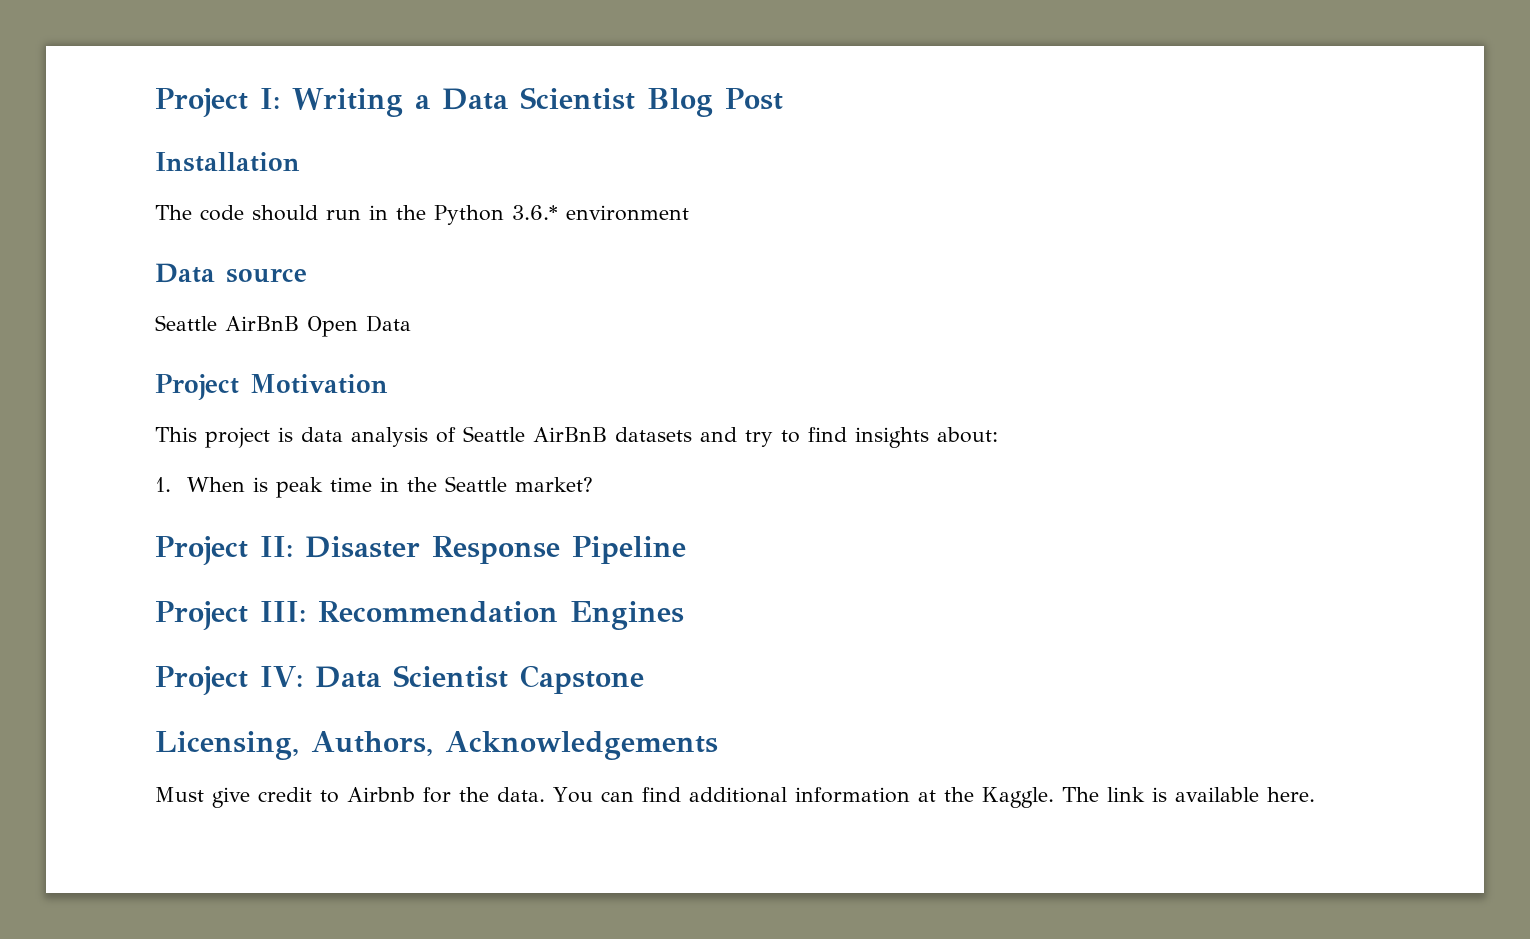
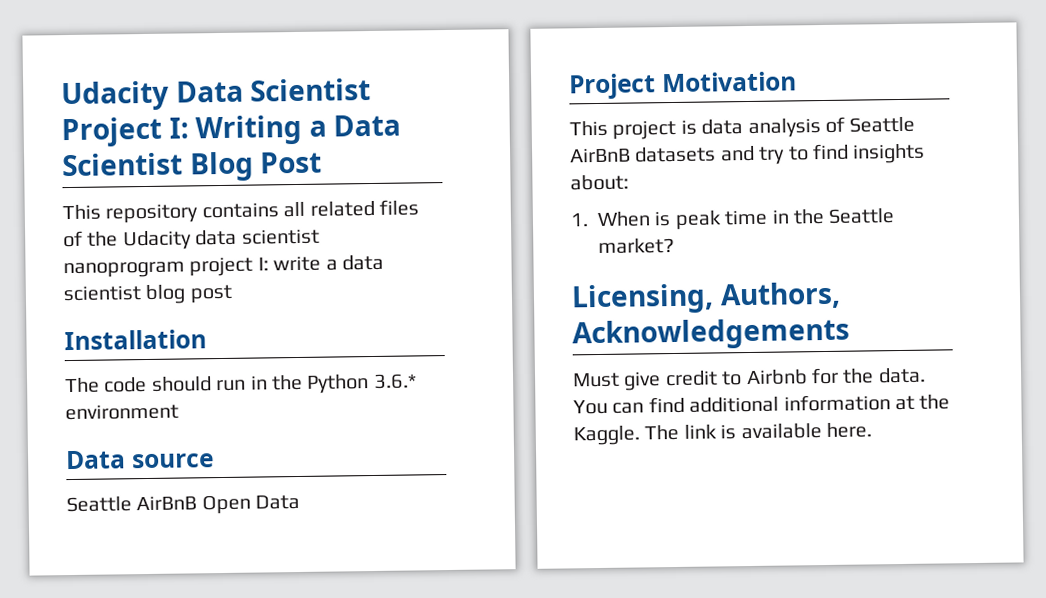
- Project I: Writing a Data Scientist Blog Post
+ Udacity Data Scientist Project I: Writing a Data Scientist Blog Post
+ This repository contains all related files of the Udacity data scientist nanoprogram project I: write a data scientist blog post
- Project II: Disaster Response Pipeline
- Project III: Recommendation Engines
- Project IV: Data Scientist Capstone

